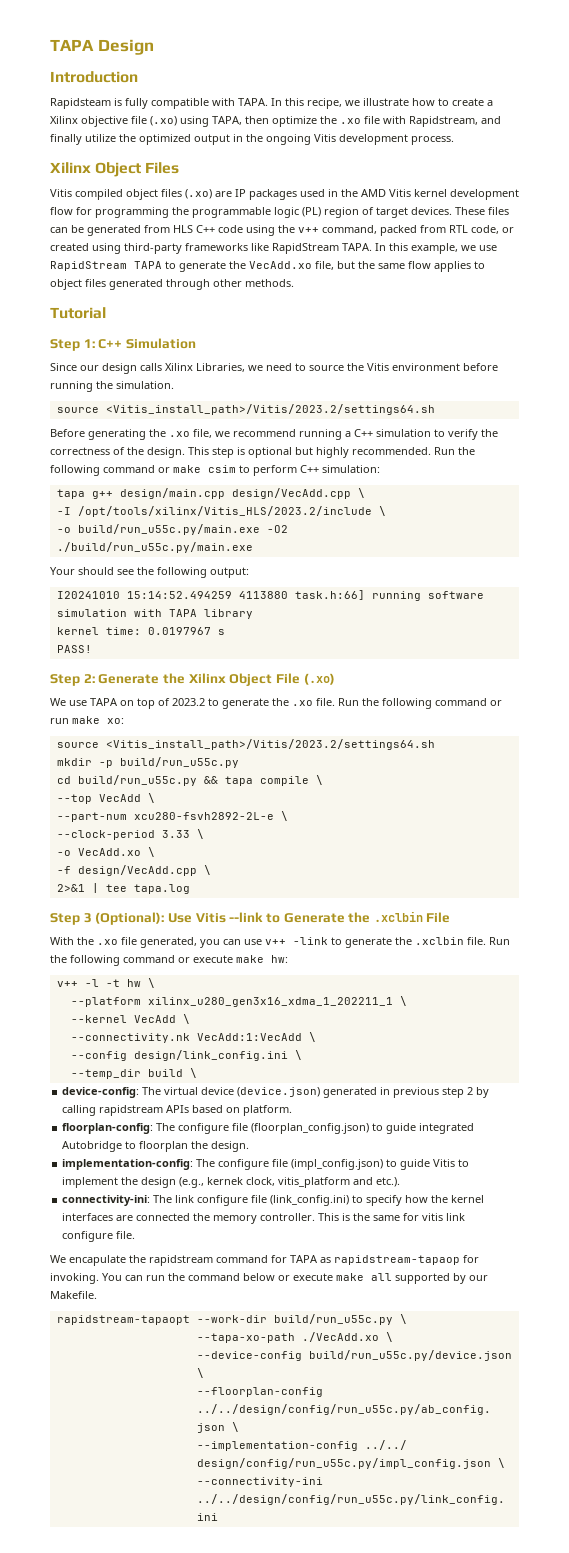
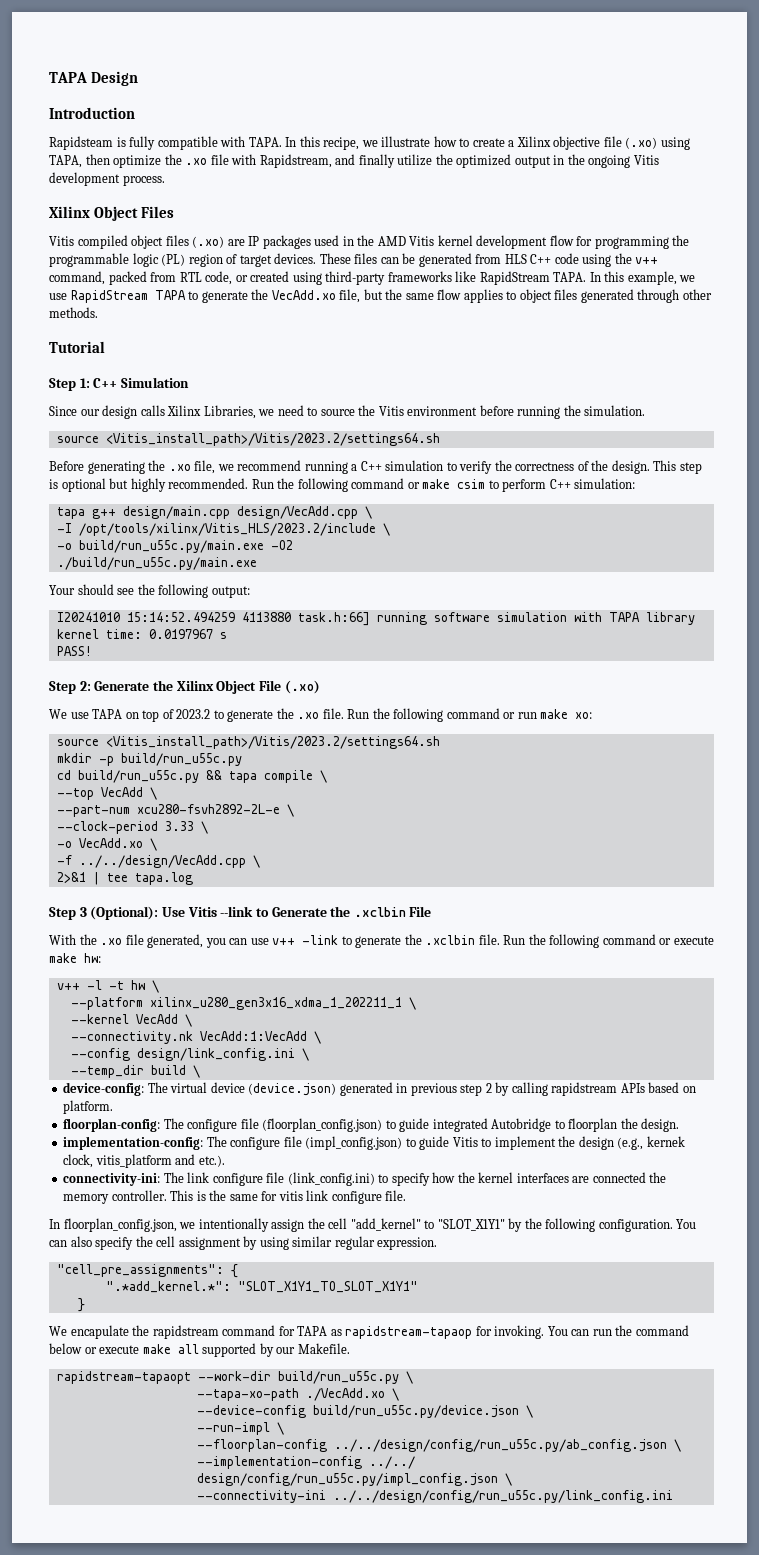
- -f design/VecAdd.cpp \
+ -f ../../design/VecAdd.cpp \
+ In floorplan_config.json, we intentionally assign the cell "add_kernel" to "SLOT_X1Y1" by the following configuration. You can also specify the cell assignment by using similar regular expression.
+ "cell_pre_assignments": {
+ ".*add_kernel.*": "SLOT_X1Y1_TO_SLOT_X1Y1"
+ }
+ --run-impl \

